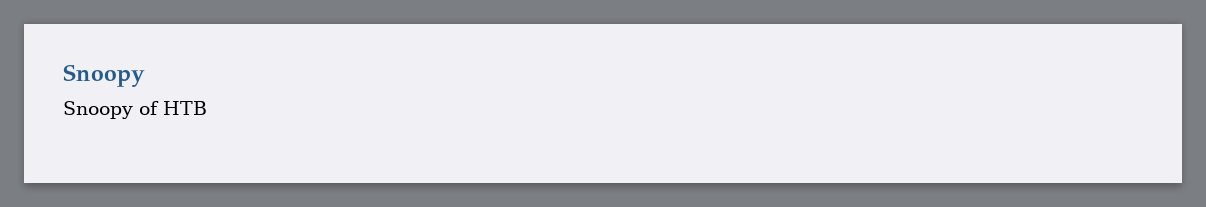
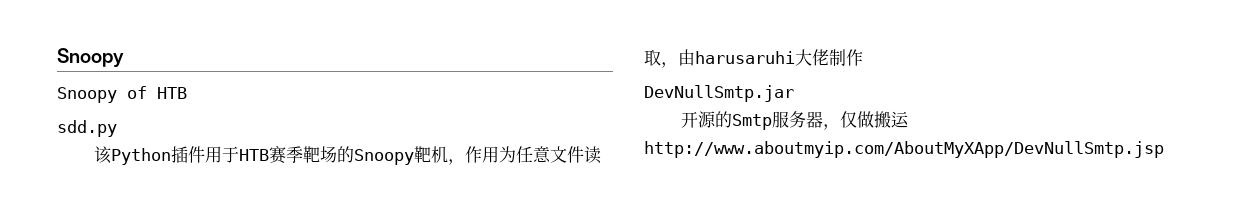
+ sdd.py
+ 该Python插件用于HTB赛季靶场的Snoopy靶机，作用为任意文件读取，由harusaruhi大佬制作
+ DevNullSmtp.jar
+ 开源的Smtp服务器，仅做搬运http://www.aboutmyip.com/AboutMyXApp/DevNullSmtp.jsp

